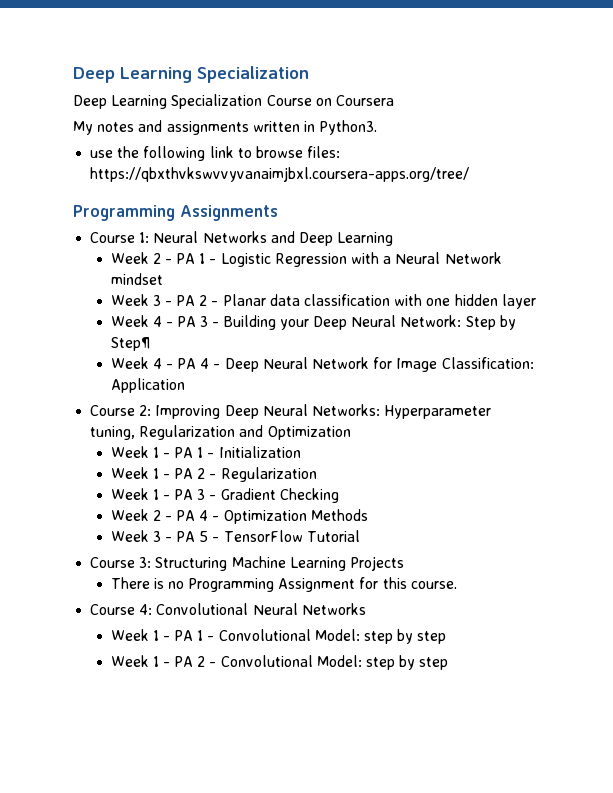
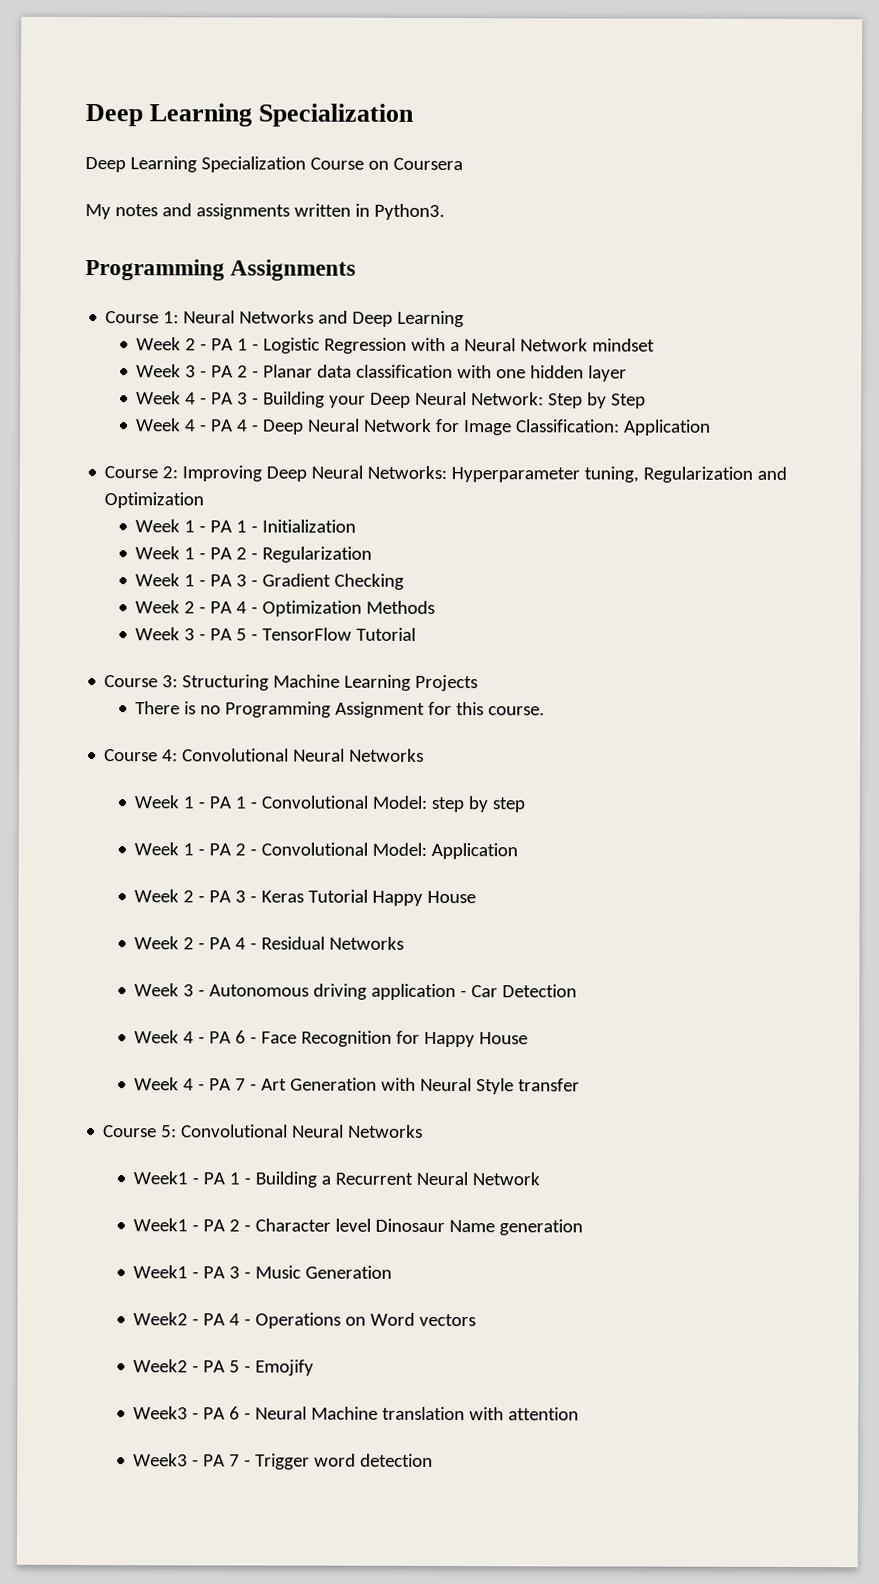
- use the following link to browse files: https://qbxthvkswvvyvanaimjbxl.coursera-apps.org/tree/
- Week 4 - PA 3 - Building your Deep Neural Network: Step by Step¶
+ Week 4 - PA 3 - Building your Deep Neural Network: Step by Step
- Week 1 - PA 2 - Convolutional Model: step by step
+ Week 1 - PA 2 - Convolutional Model: Application
+ Week 2 - PA 3 - Keras Tutorial Happy House
+ Week 2 - PA 4 - Residual Networks
+ Week 3 - Autonomous driving application - Car Detection
+ Week 4 - PA 6 - Face Recognition for Happy House
+ Week 4 - PA 7 - Art Generation with Neural Style transfer
+ Course 5: Convolutional Neural Networks
+ Week1 - PA 1 - Building a Recurrent Neural Network
+ Week1 - PA 2 - Character level Dinosaur Name generation
+ Week1 - PA 3 - Music Generation
+ Week2 - PA 4 - Operations on Word vectors
+ Week2 - PA 5 - Emojify
+ Week3 - PA 6 - Neural Machine translation with attention
+ Week3 - PA 7 - Trigger word detection

